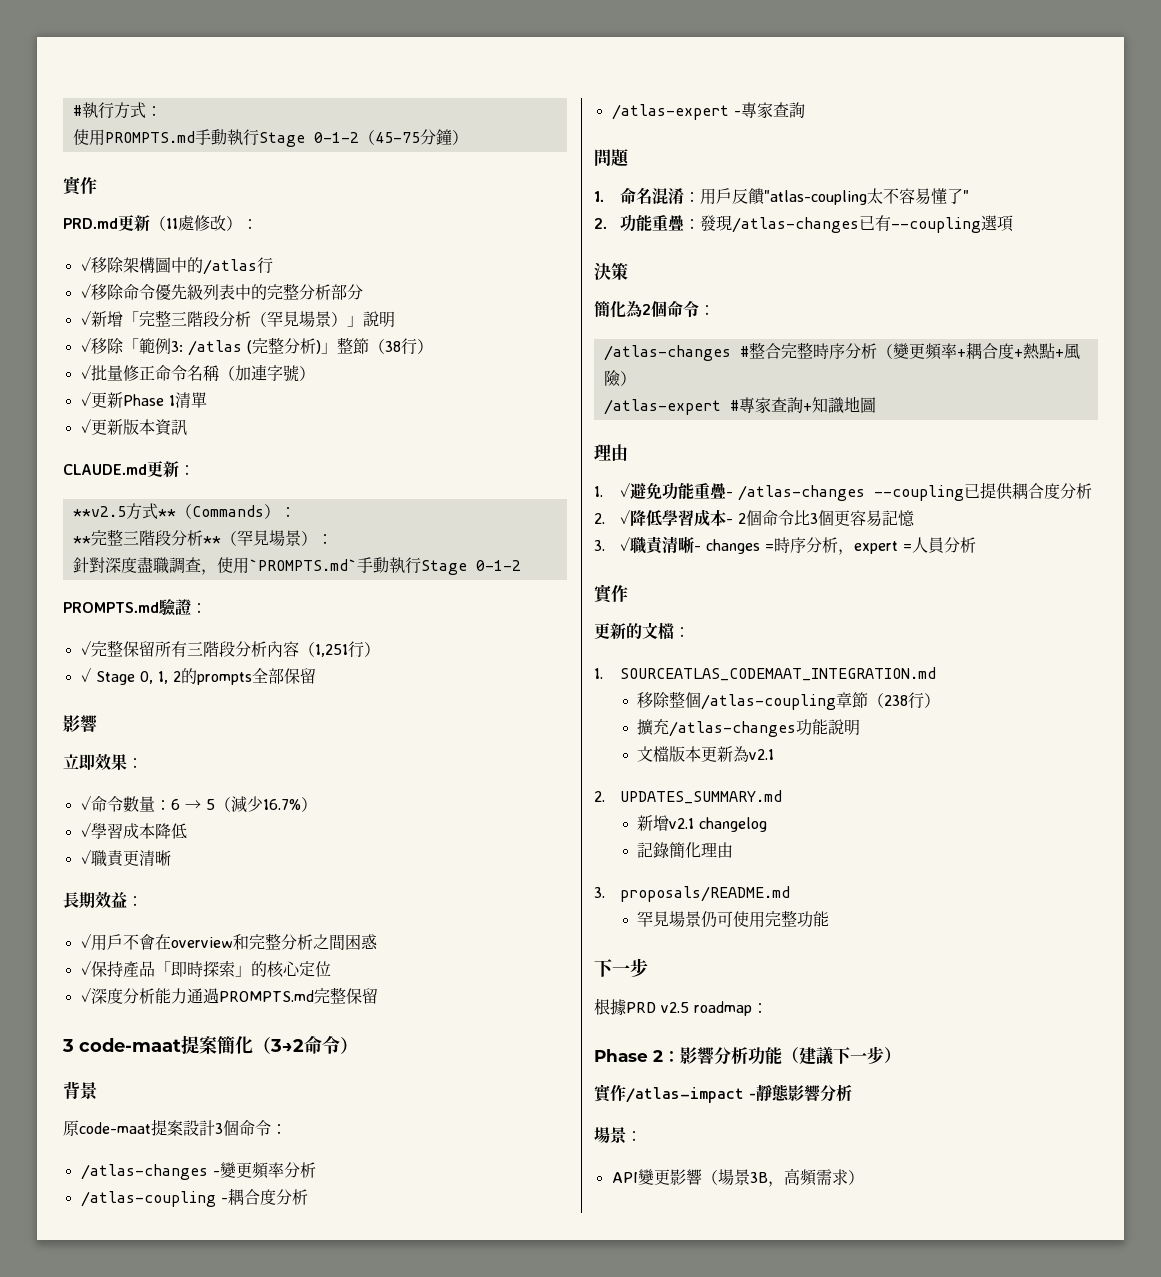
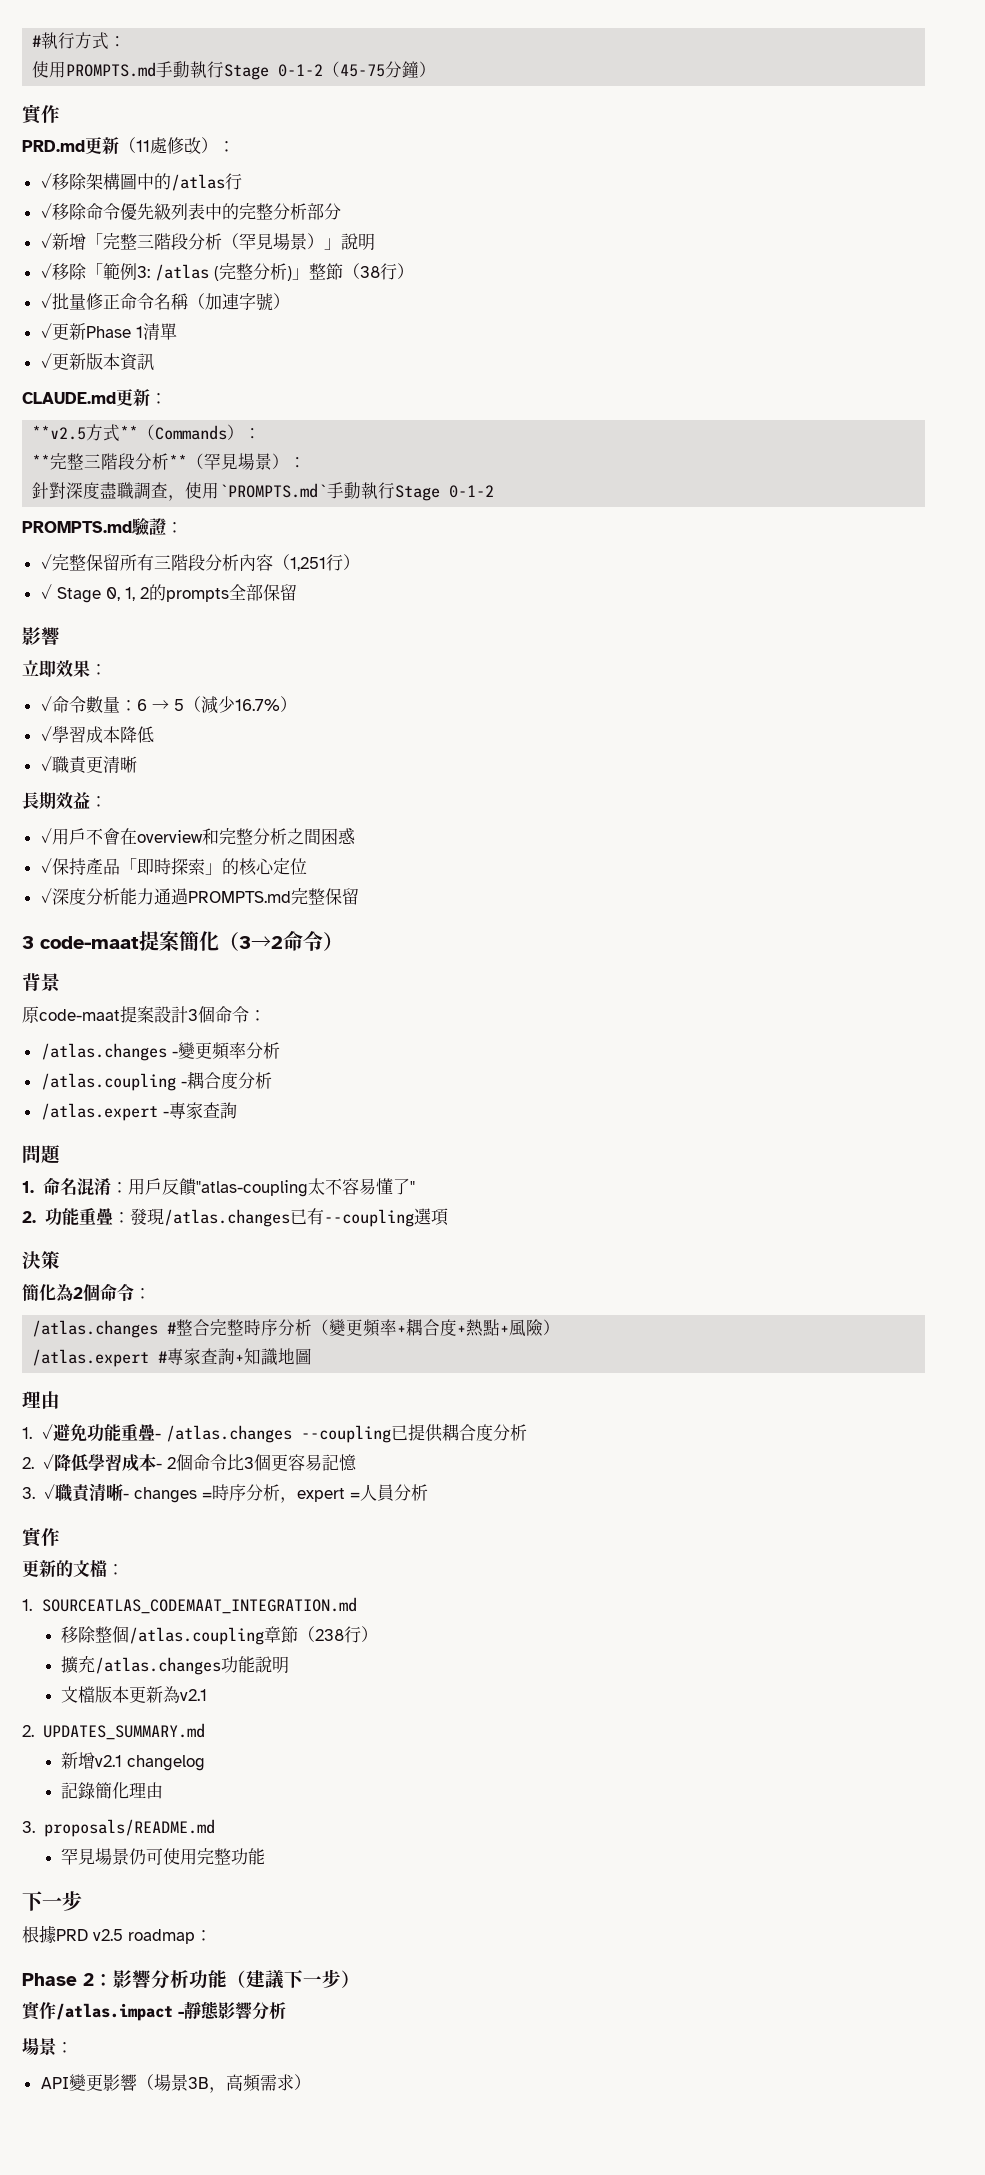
- /atlas-changes -變更頻率分析
+ /atlas.changes -變更頻率分析
- /atlas-coupling -耦合度分析
+ /atlas.coupling -耦合度分析
- /atlas-expert -專家查詢
+ /atlas.expert -專家查詢
- 2.功能重疊：發現/atlas-changes已有--coupling選項
+ 2.功能重疊：發現/atlas.changes已有--coupling選項
- /atlas-changes #整合完整時序分析（變更頻率+耦合度+熱點+風險）
+ /atlas.changes #整合完整時序分析（變更頻率+耦合度+熱點+風險）
- /atlas-expert #專家查詢+知識地圖
+ /atlas.expert #專家查詢+知識地圖
- 1. ✓避免功能重疊- /atlas-changes --coupling已提供耦合度分析
+ 1. ✓避免功能重疊- /atlas.changes --coupling已提供耦合度分析
- 移除整個/atlas-coupling章節（238行）
+ 移除整個/atlas.coupling章節（238行）
- 擴充/atlas-changes功能說明
+ 擴充/atlas.changes功能說明
- 實作/atlas-impact -靜態影響分析
+ 實作/atlas.impact -靜態影響分析

